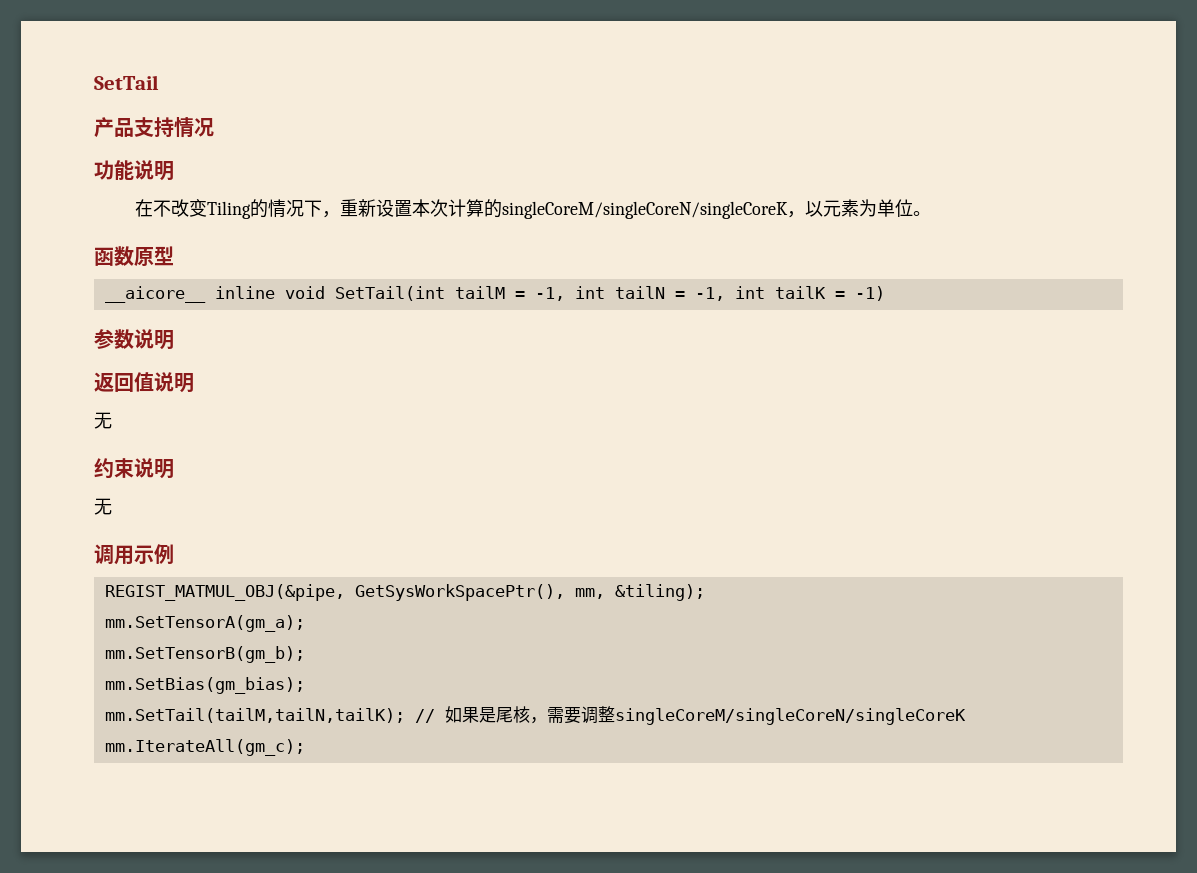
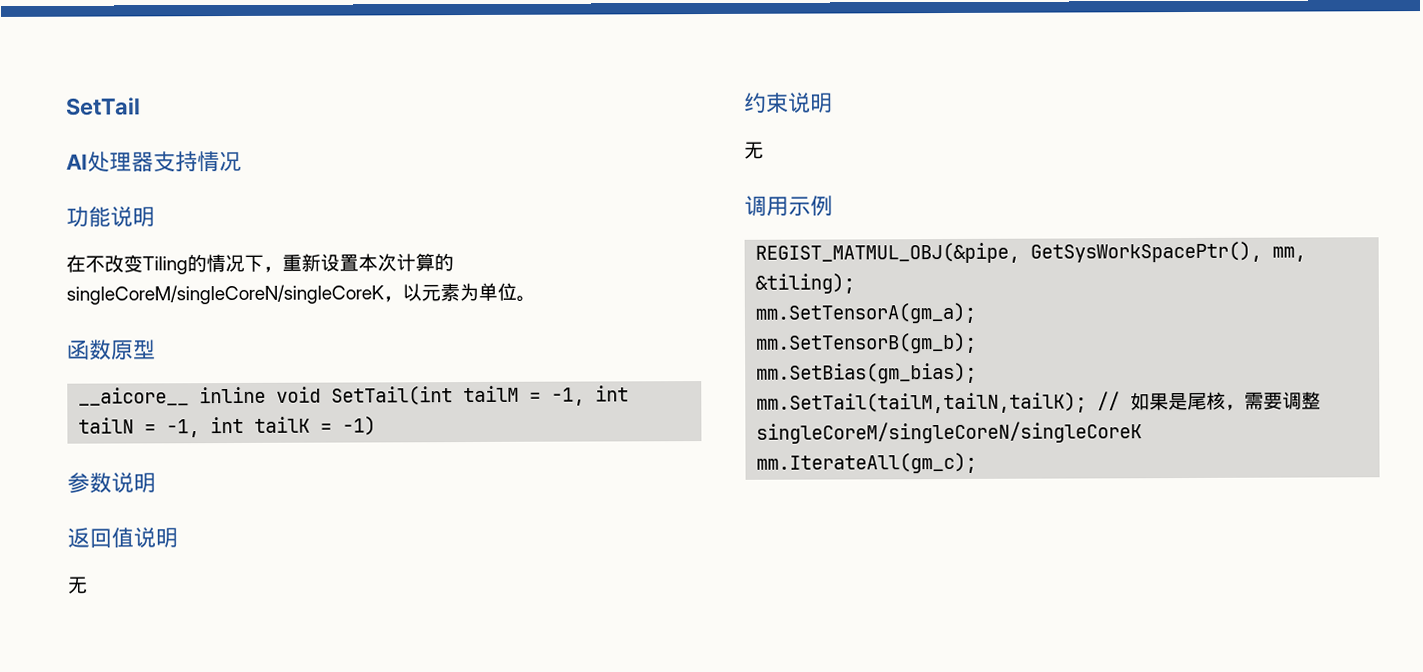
- 产品支持情况
+ AI处理器支持情况

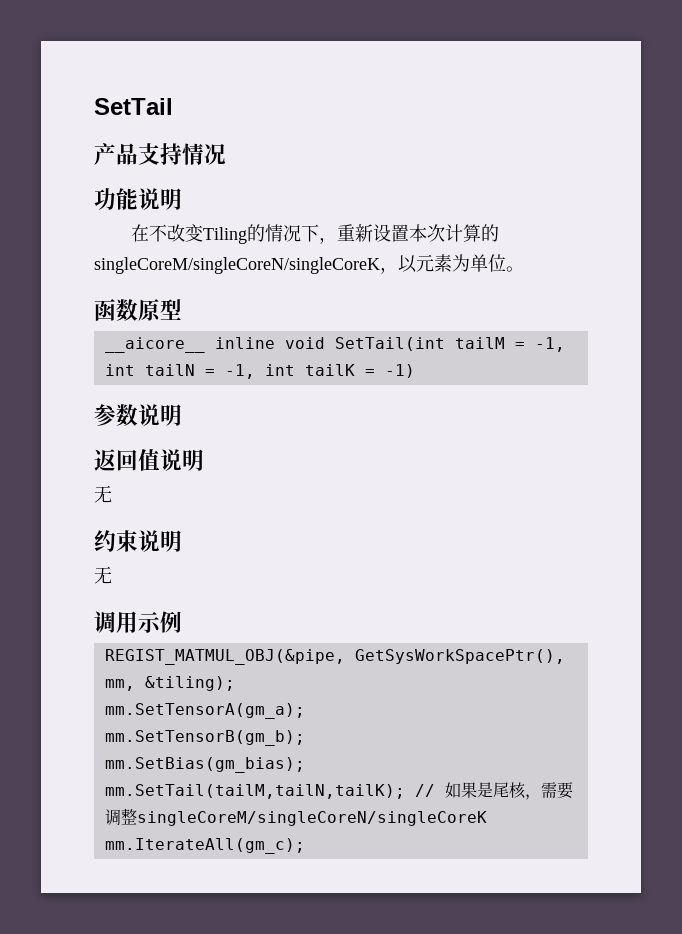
- AI处理器支持情况
+ 产品支持情况

